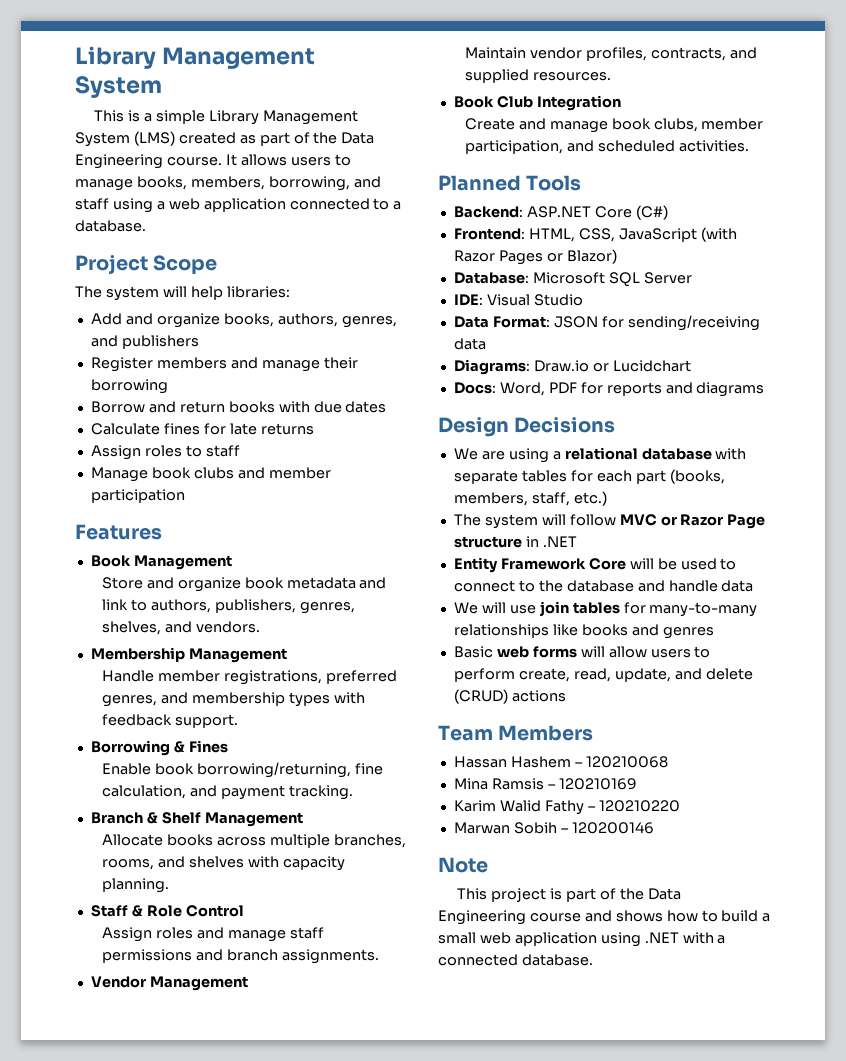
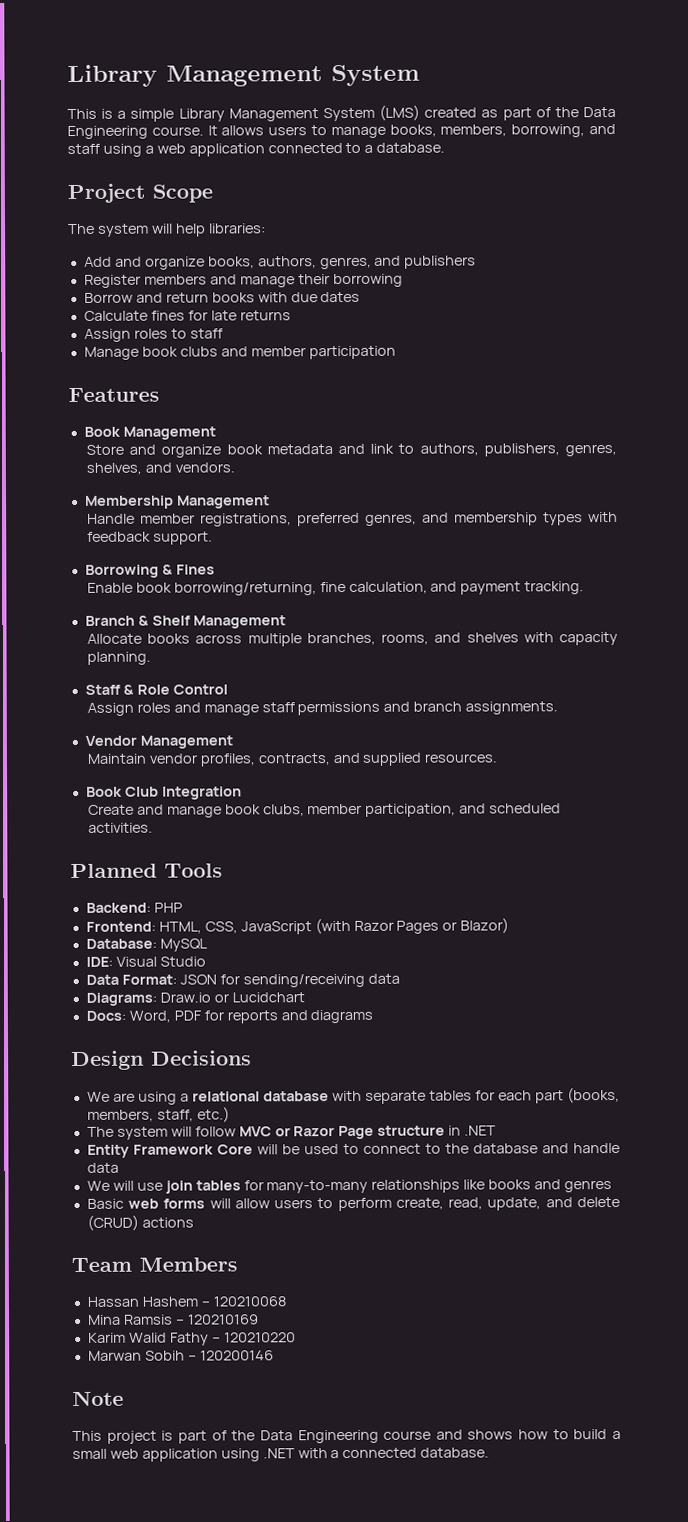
- Backend: ASP.NET Core (C#)
+ Backend: PHP
- Database: Microsoft SQL Server
+ Database: MySQL

